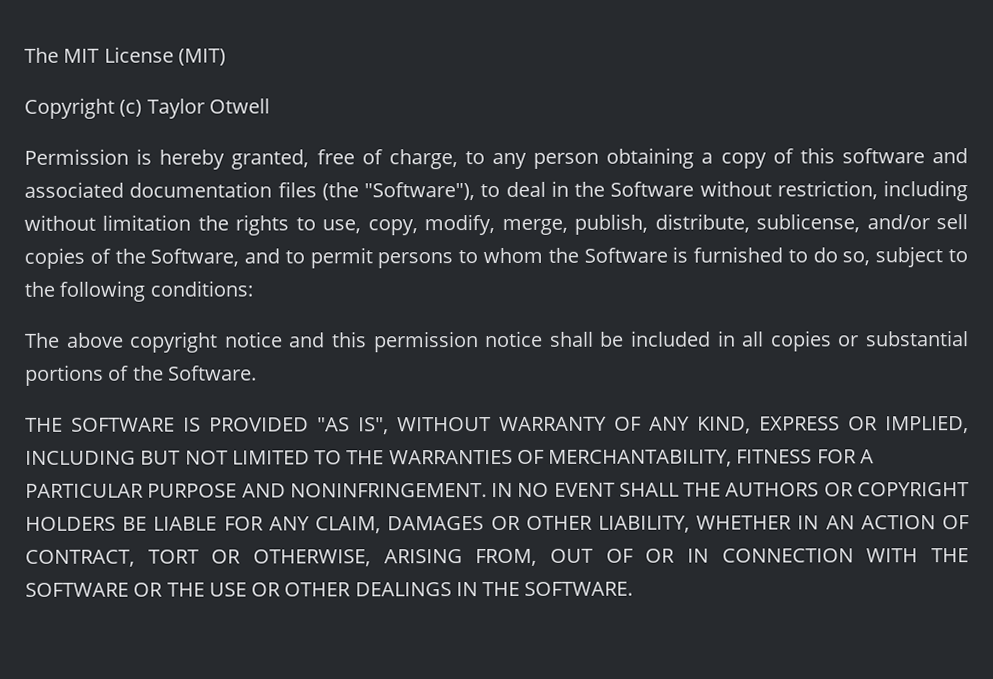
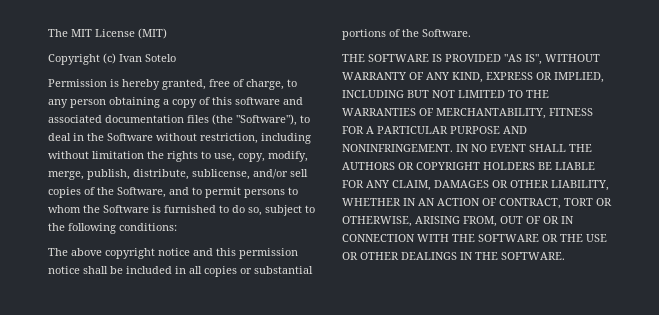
- Copyright (c) Taylor Otwell
+ Copyright (c) Ivan Sotelo

